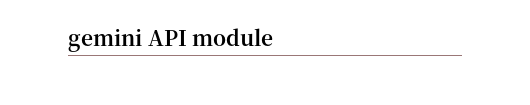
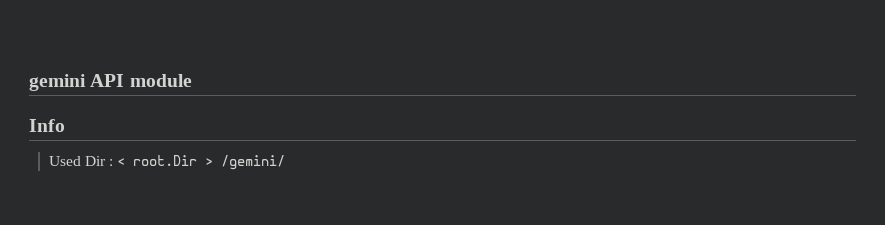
+ Info
+ Used Dir : < root.Dir > /gemini/

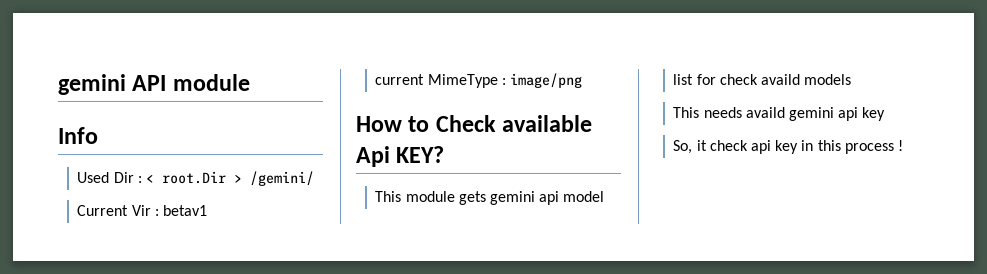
+ Current Vir : betav1
+ current MimeType : image/png
+ How to Check available Api KEY?
+ This module gets gemini api model list for check availd models
+ This needs availd gemini api key
+ So, it check api key in this process !

